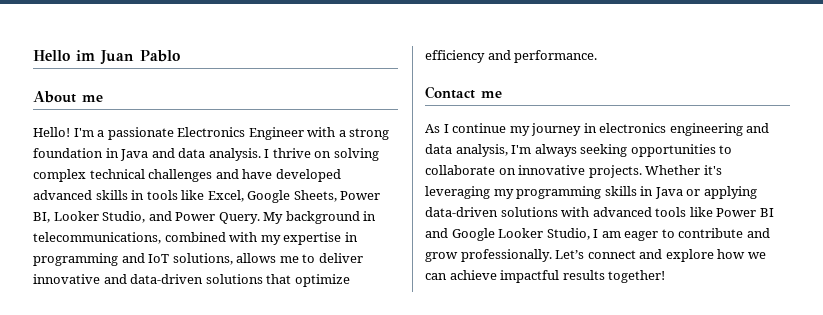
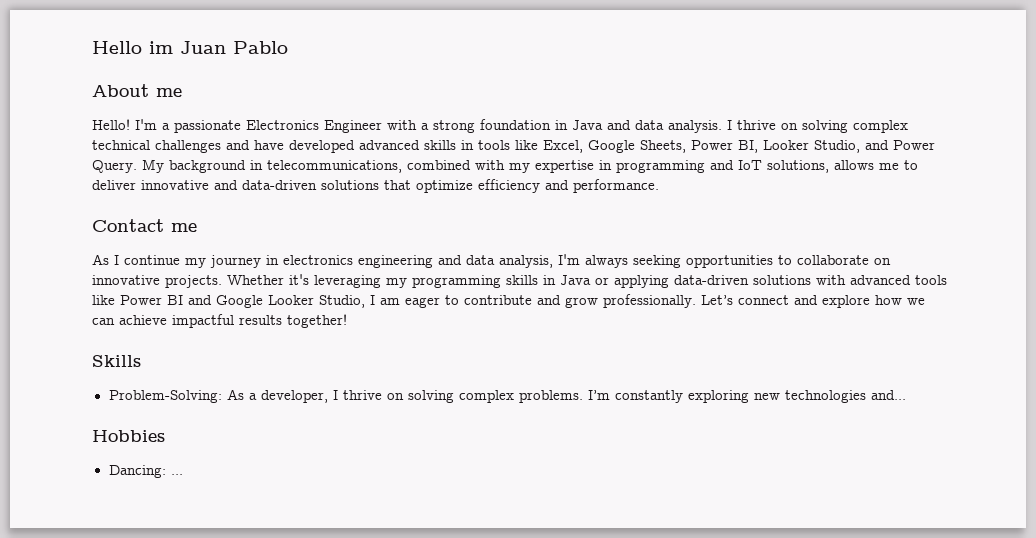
+ Skills
+ Problem-Solving: As a developer, I thrive on solving complex problems. I’m constantly exploring new technologies and...
+ Hobbies
+ Dancing: ...

